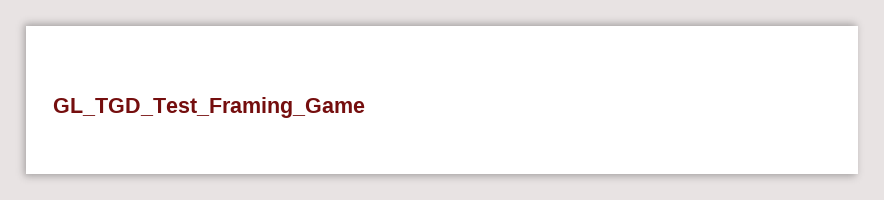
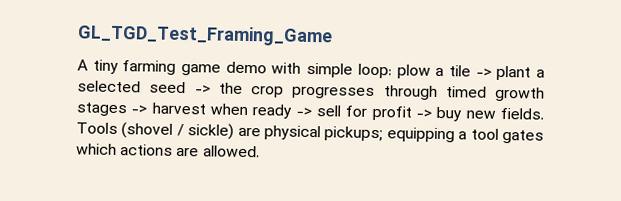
+ A tiny farming game demo with simple loop: plow a tile -> plant a selected seed -> the crop progresses through timed growth stages -> harvest when ready -> sell for profit -> buy new fields. Tools (shovel / sickle) are physical pickups; equipping a tool gates which actions are allowed.

